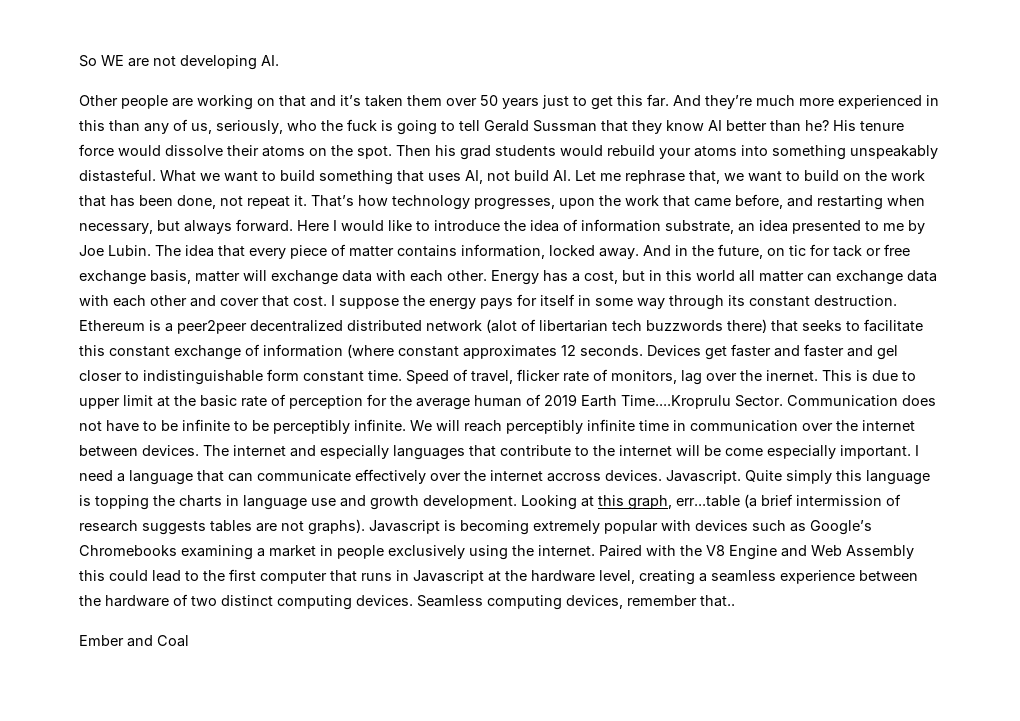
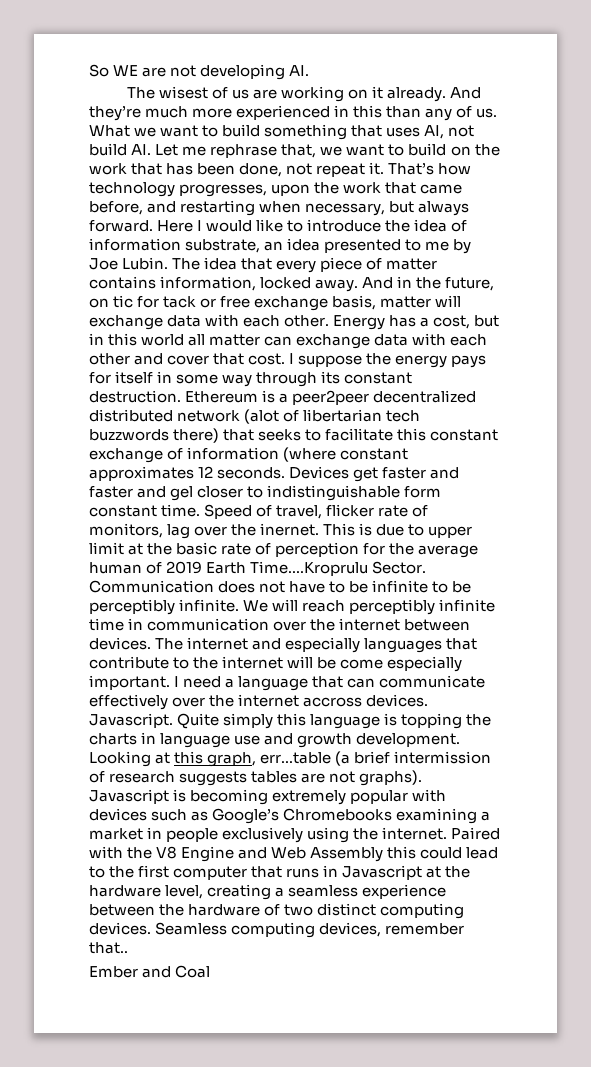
- Other people are working on that and it’s taken them over 50 years just to get this far.
+ The wisest of us are working on it already.
- And they’re much more experienced in this than any of us, seriously, who the fuck is going to tell Gerald Sussman that they know AI better than he? His tenure force would dissolve their atoms on the spot. Then his grad students would rebuild your atoms into something unspeakably distasteful.
+ And they’re much more experienced in this than any of us.

